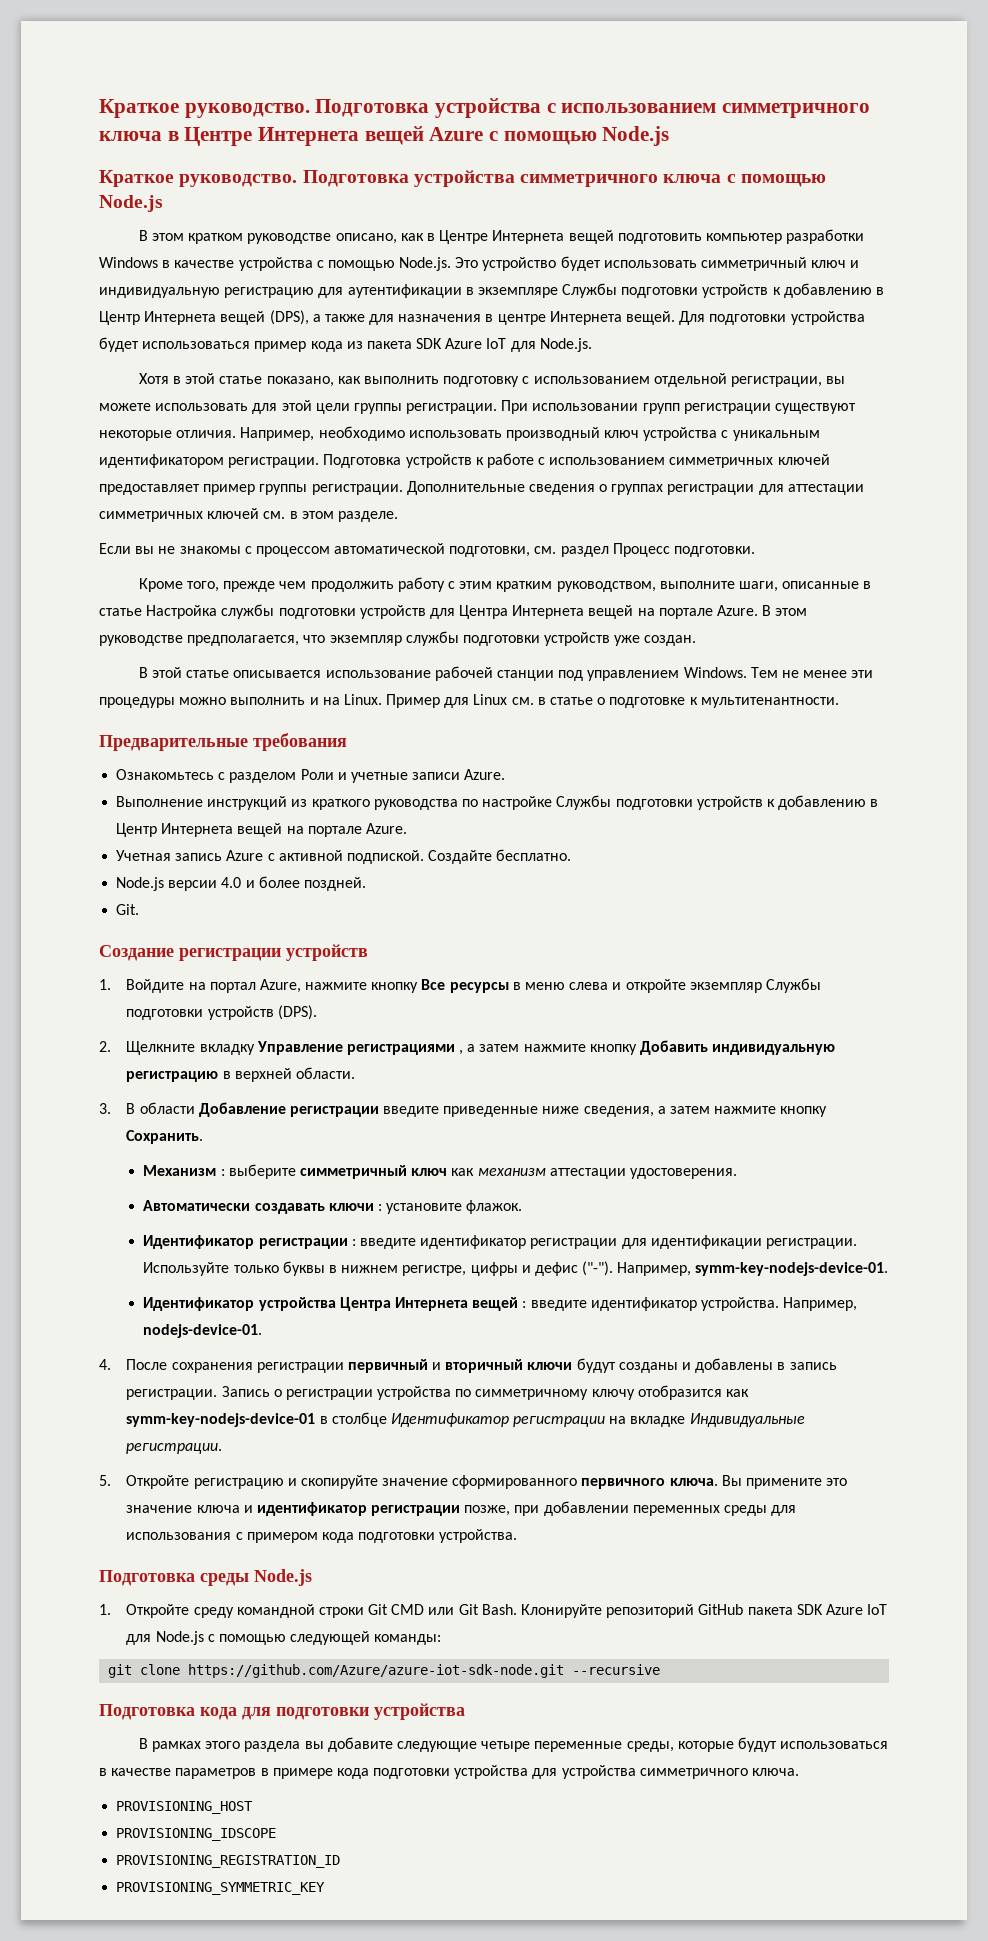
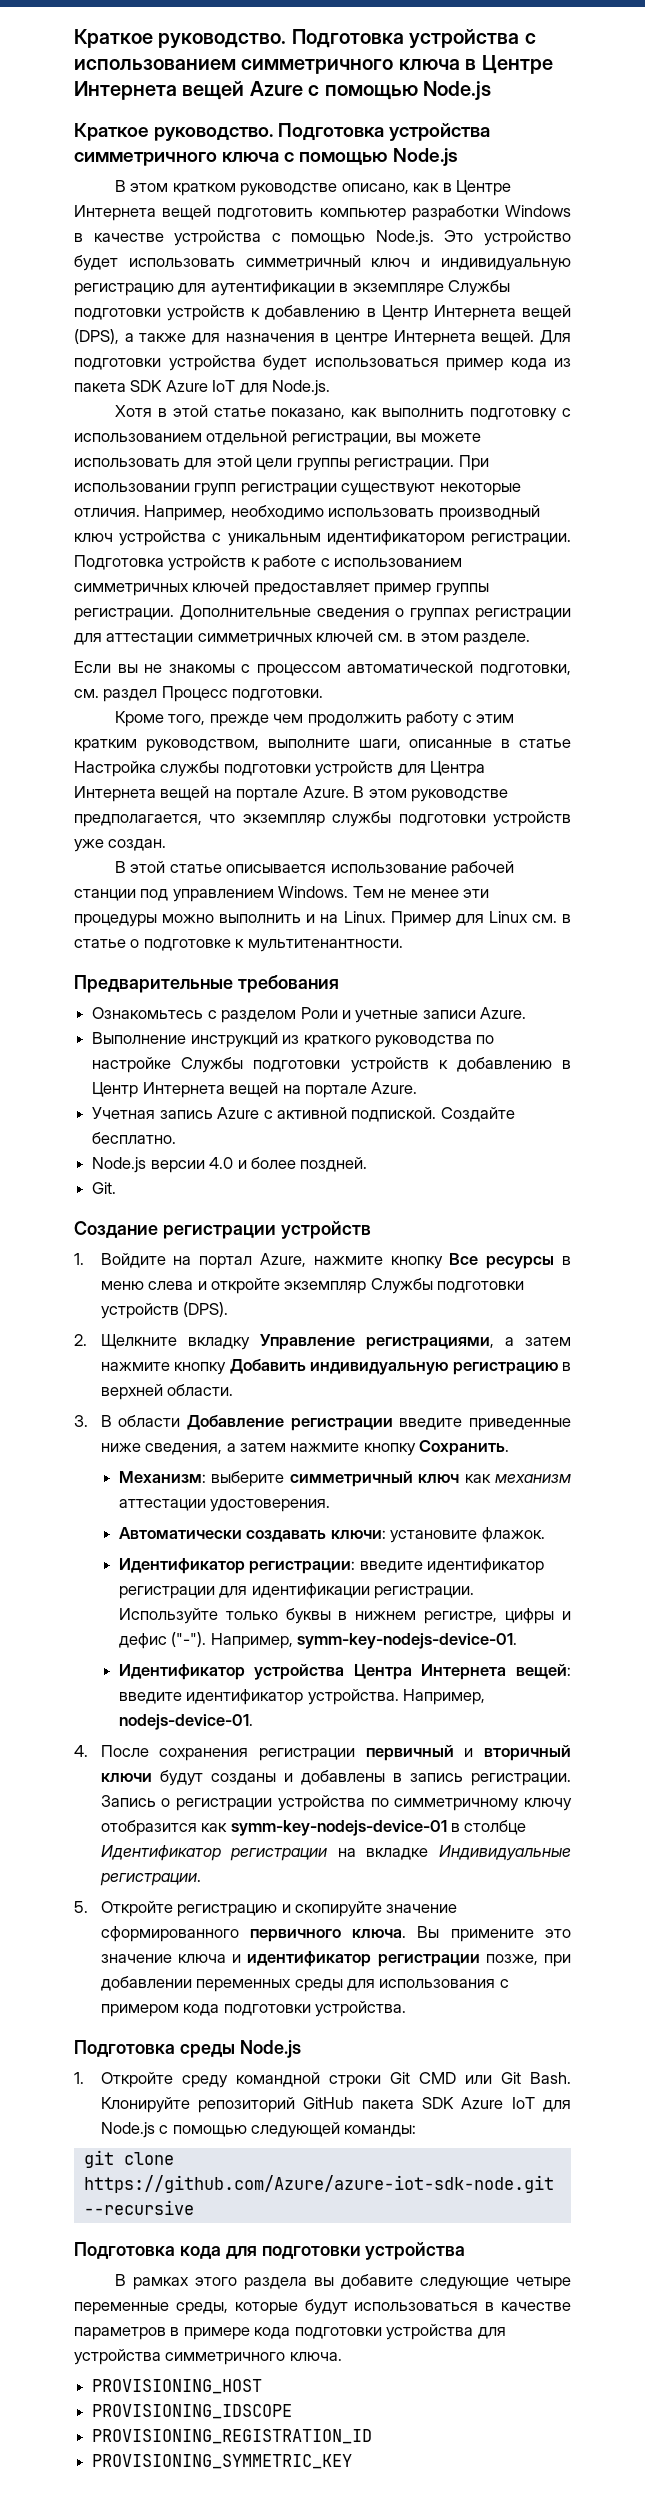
- 2. Щелкните вкладку Управление регистрациями , а затем нажмите кнопку Добавить индивидуальную регистрацию в верхней области.
+ 2. Щелкните вкладку Управление регистрациями, а затем нажмите кнопку Добавить индивидуальную регистрацию в верхней области.
- Механизм : выберите симметричный ключ как механизм аттестации удостоверения.
+ Механизм: выберите симметричный ключ как механизм аттестации удостоверения.
- Автоматически создавать ключи : установите флажок.
+ Автоматически создавать ключи: установите флажок.
- Идентификатор регистрации : введите идентификатор регистрации для идентификации регистрации.
+ Идентификатор регистрации: введите идентификатор регистрации для идентификации регистрации.
- Идентификатор устройства Центра Интернета вещей : введите идентификатор устройства.
+ Идентификатор устройства Центра Интернета вещей: введите идентификатор устройства.

